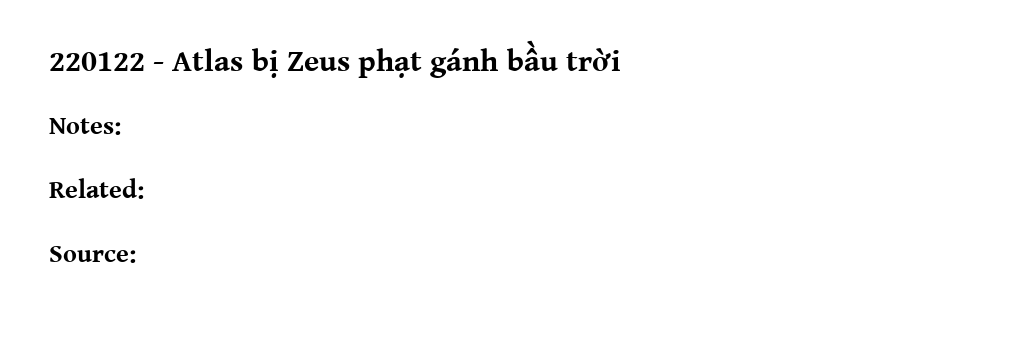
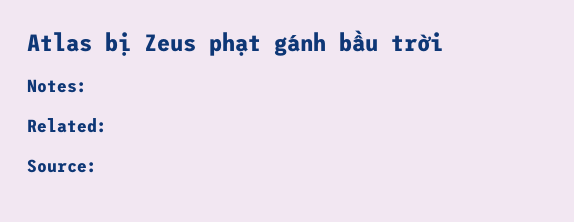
- 220122 - Atlas bị Zeus phạt gánh bầu trời
+ Atlas bị Zeus phạt gánh bầu trời

